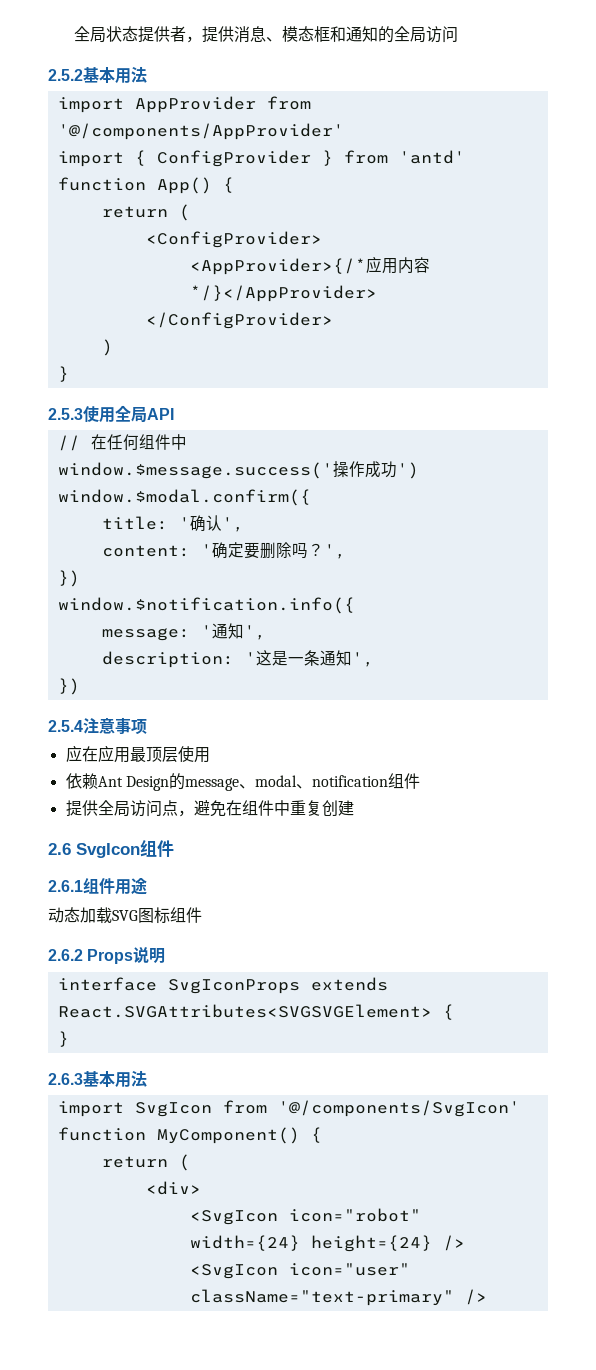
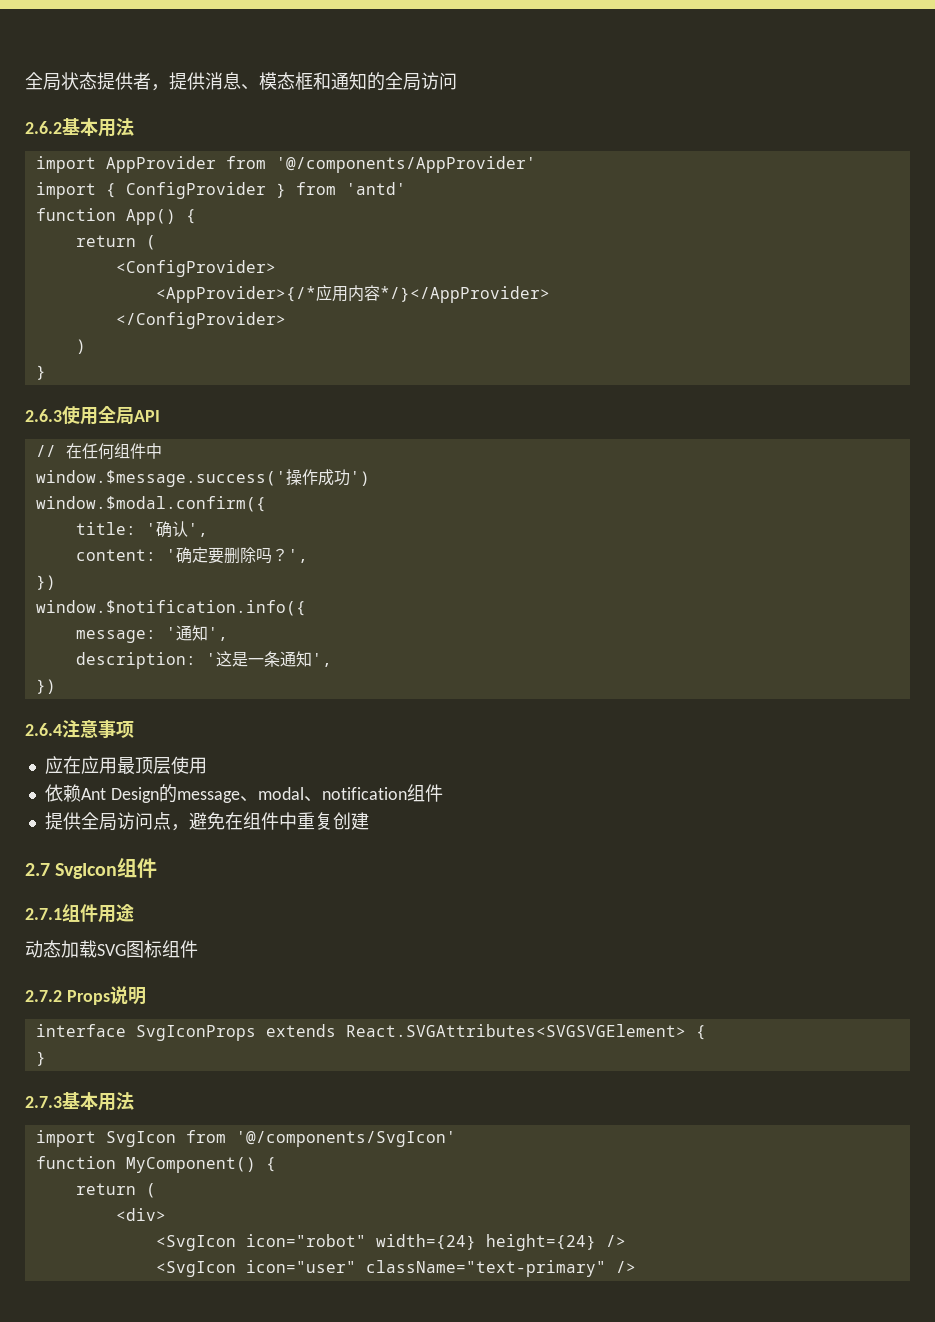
- 2.5.2基本用法
+ 2.6.2基本用法
- 2.5.3使用全局API
+ 2.6.3使用全局API
- 2.5.4注意事项
+ 2.6.4注意事项
- 2.6 SvgIcon组件
+ 2.7 SvgIcon组件
- 2.6.1组件用途
+ 2.7.1组件用途
- 2.6.2 Props说明
+ 2.7.2 Props说明
- 2.6.3基本用法
+ 2.7.3基本用法

